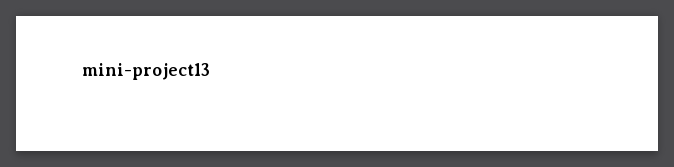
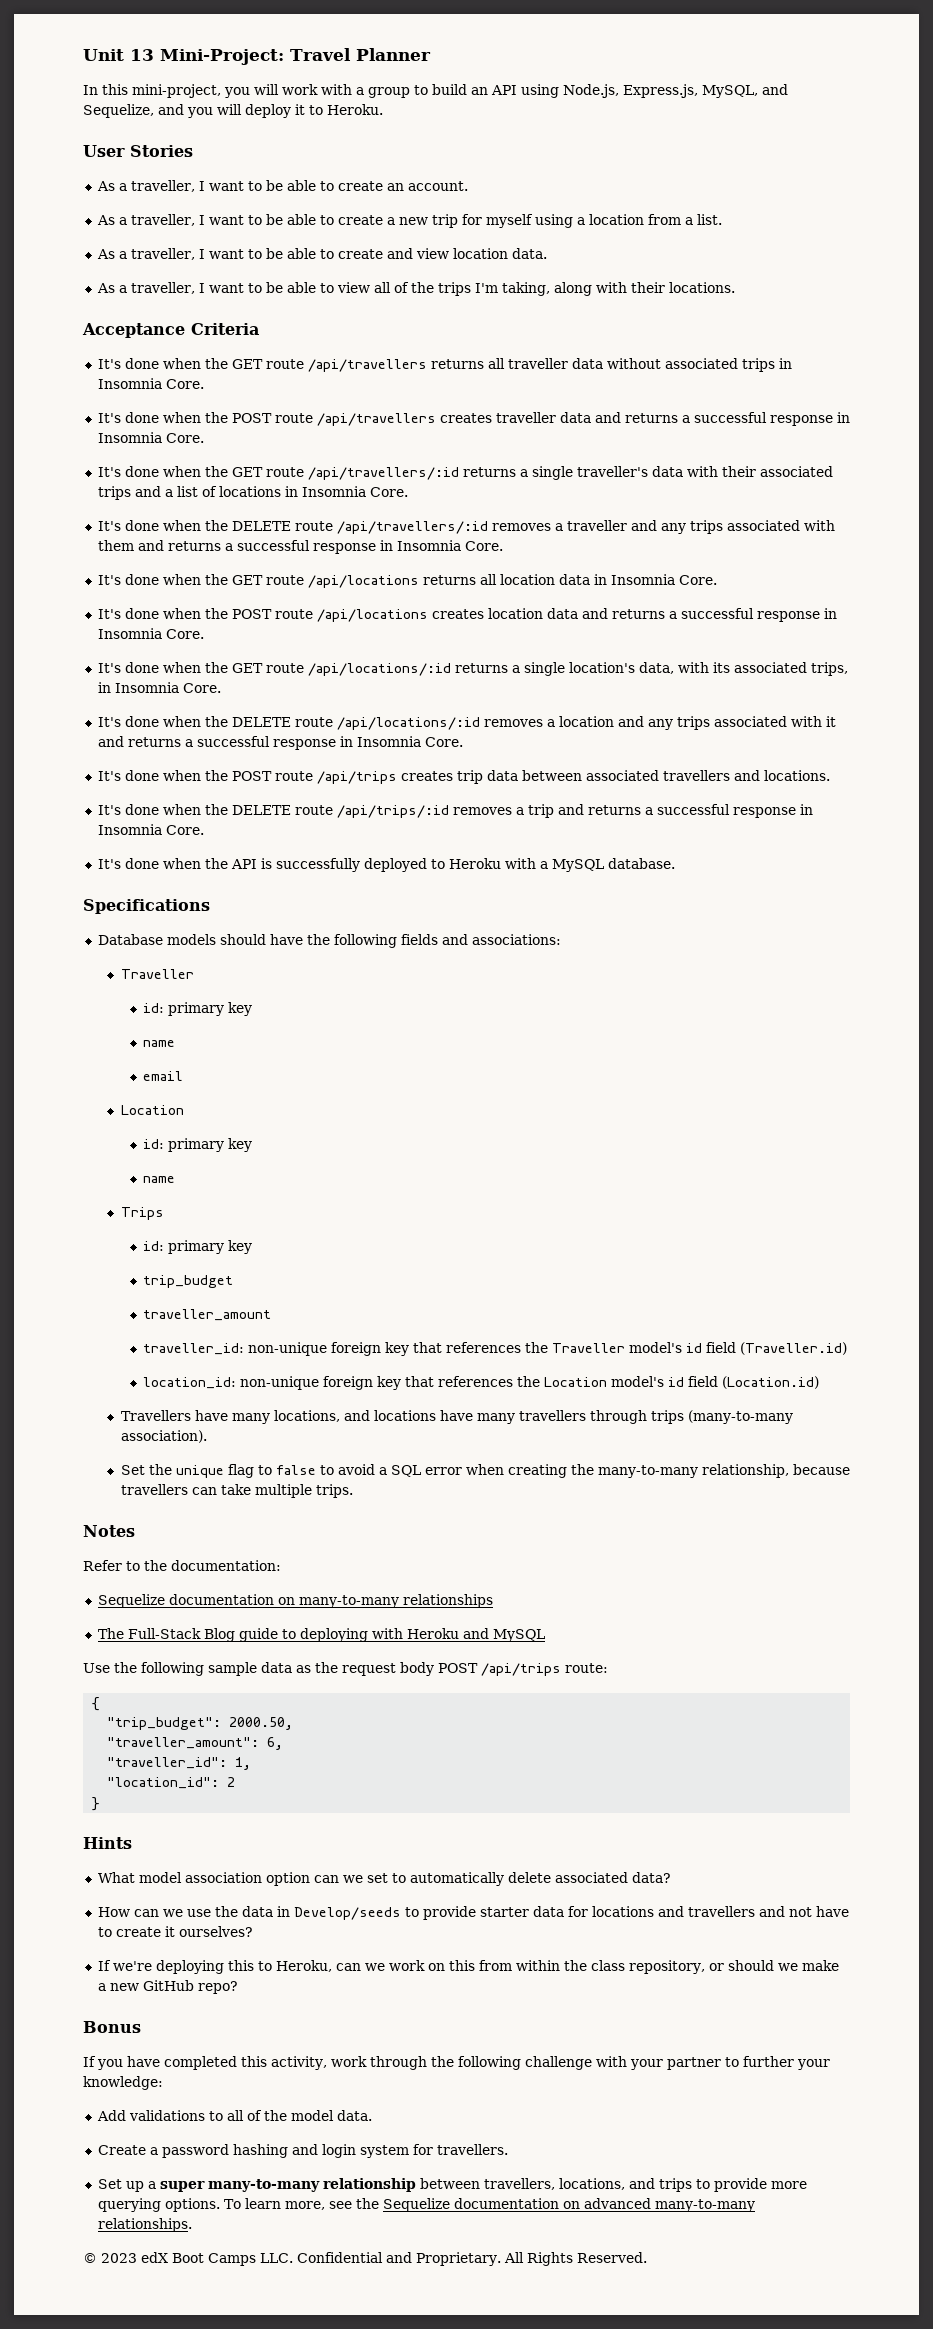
- mini-project13
+ Unit 13 Mini-Project: Travel Planner
+ In this mini-project, you will work with a group to build an API using Node.js, Express.js, MySQL, and Sequelize, and you will deploy it to Heroku.
+ User Stories
+ As a traveller, I want to be able to create an account.
+ As a traveller, I want to be able to create a new trip for myself using a location from a list.
+ As a traveller, I want to be able to create and view location data.
+ As a traveller, I want to be able to view all of the trips I'm taking, along with their locations.
+ Acceptance Criteria
+ It's done when the GET route /api/travellers returns all traveller data without associated trips in Insomnia Core.
+ It's done when the POST route /api/travellers creates traveller data and returns a successful response in Insomnia Core.
+ It's done when the GET route /api/travellers/:id returns a single traveller's data with their associated trips and a list of locations in Insomnia Core.
+ It's done when the DELETE route /api/travellers/:id removes a traveller and any trips associated with them and returns a successful response in Insomnia Core.
+ It's done when the GET route /api/locations returns all location data in Insomnia Core.
+ It's done when the POST route /api/locations creates location data and returns a successful response in Insomnia Core.
+ It's done when the GET route /api/locations/:id returns a single location's data, with its associated trips, in Insomnia Core.
+ It's done when the DELETE route /api/locations/:id removes a location and any trips associated with it and returns a successful response in Insomnia Core.
+ It's done when the POST route /api/trips creates trip data between associated travellers and locations.
+ It's done when the DELETE route /api/trips/:id removes a trip and returns a successful response in Insomnia Core.
+ It's done when the API is successfully deployed to Heroku with a MySQL database.
+ Specifications
+ Database models should have the following fields and associations:
+ Traveller
+ id: primary key
+ name
+ email
+ Location
+ id: primary key
+ name
+ Trips
+ id: primary key
+ trip_budget
+ traveller_amount
+ traveller_id: non-unique foreign key that references the Traveller model's id field (Traveller.id)
+ location_id: non-unique foreign key that references the Location model's id field (Location.id)
+ Travellers have many locations, and locations have many travellers through trips (many-to-many association).
+ Set the unique flag to false to avoid a SQL error when creating the many-to-many relationship, because travellers can take multiple trips.
+ Notes
+ Refer to the documentation:
+ Sequelize documentation on many-to-many relationships
+ The Full-Stack Blog guide to deploying with Heroku and MySQL
+ Use the following sample data as the request body POST /api/trips route:
+ {
+ "trip_budget": 2000.50,
+ "traveller_amount": 6,
+ "traveller_id": 1,
+ "location_id": 2
+ }
+ Hints
+ What model association option can we set to automatically delete associated data?
+ How can we use the data in Develop/seeds to provide starter data for locations and travellers and not have to create it ourselves?
+ If we're deploying this to Heroku, can we work on this from within the class repository, or should we make a new GitHub repo?
+ Bonus
+ If you have completed this activity, work through the following challenge with your partner to further your knowledge:
+ Add validations to all of the model data.
+ Create a password hashing and login system for travellers.
+ Set up a super many-to-many relationship between travellers, locations, and trips to provide more querying options. To learn more, see the Sequelize documentation on advanced many-to-many relationships.
+ © 2023 edX Boot Camps LLC. Confidential and Proprietary. All Rights Reserved.

